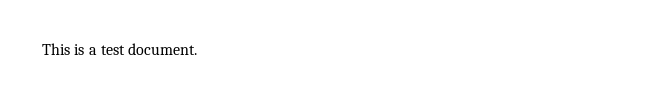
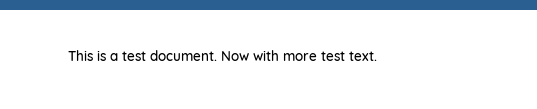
+ Now with more test text.

